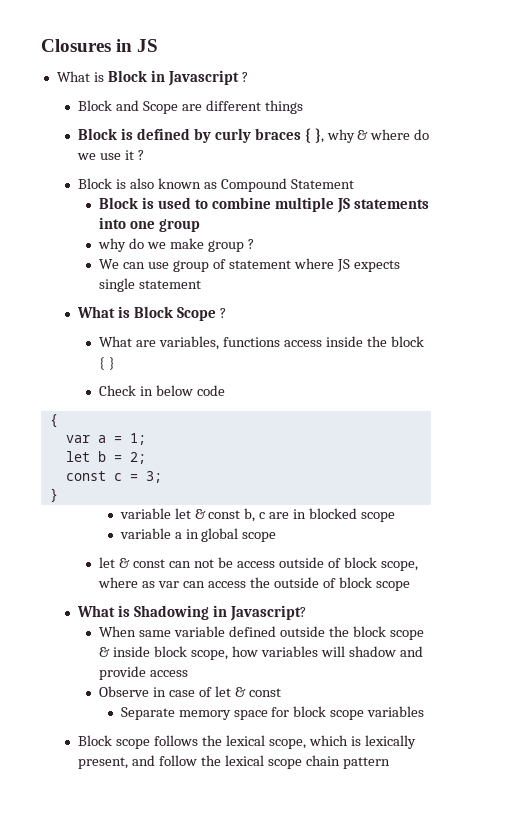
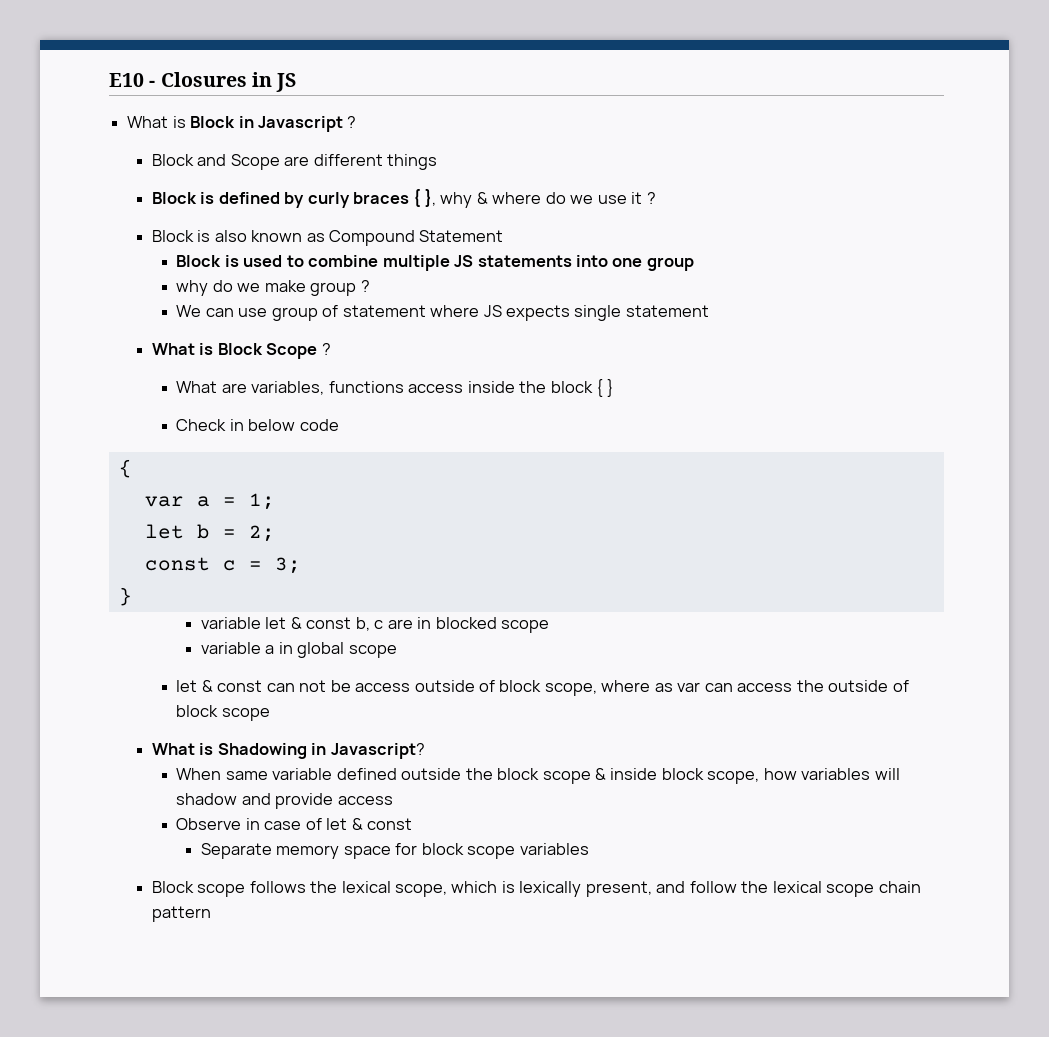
- Closures in JS
+ E10 - Closures in JS

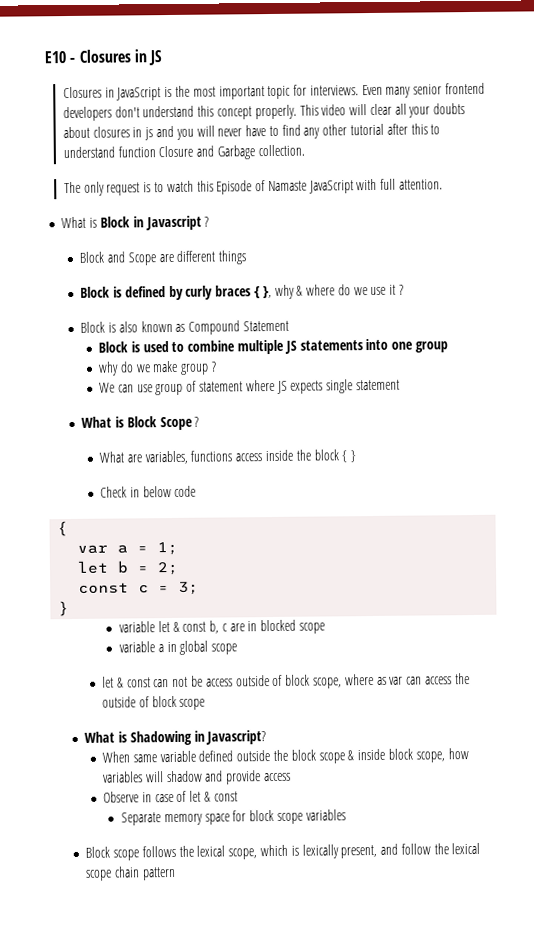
+ Closures in JavaScript is the most important topic for interviews. Even many senior frontend developers don't understand this concept properly. This video will clear all your doubts about closures in js and you will never have to find any other tutorial after this to understand function Closure and Garbage collection.
+ The only request is to watch this Episode of Namaste JavaScript with full attention.

